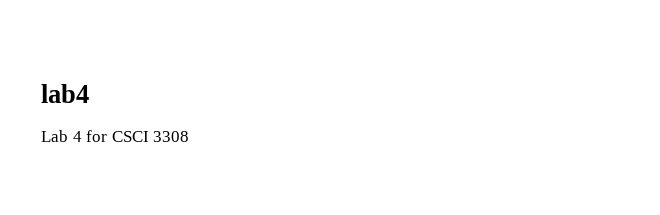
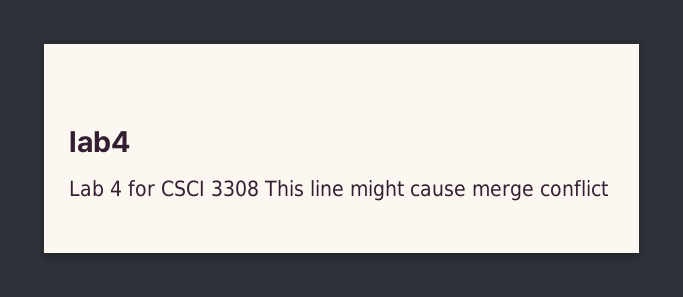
- Lab 4 for CSCI 3308
+ Lab 4 for CSCI 3308 This line might cause merge conflict

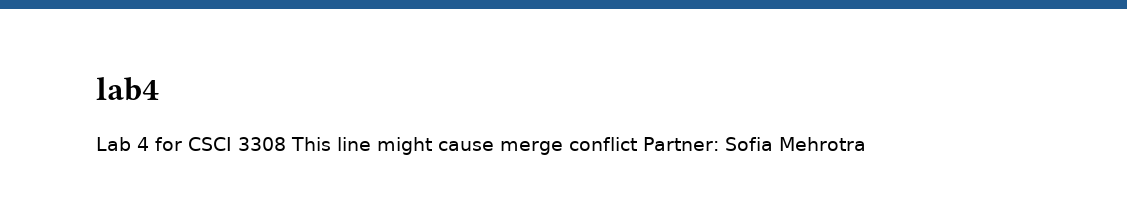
- Lab 4 for CSCI 3308 This line might cause merge conflict
+ Lab 4 for CSCI 3308 This line might cause merge conflict Partner: Sofia Mehrotra

